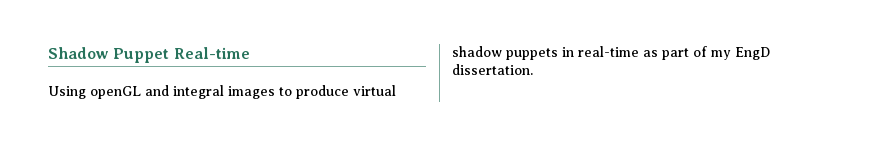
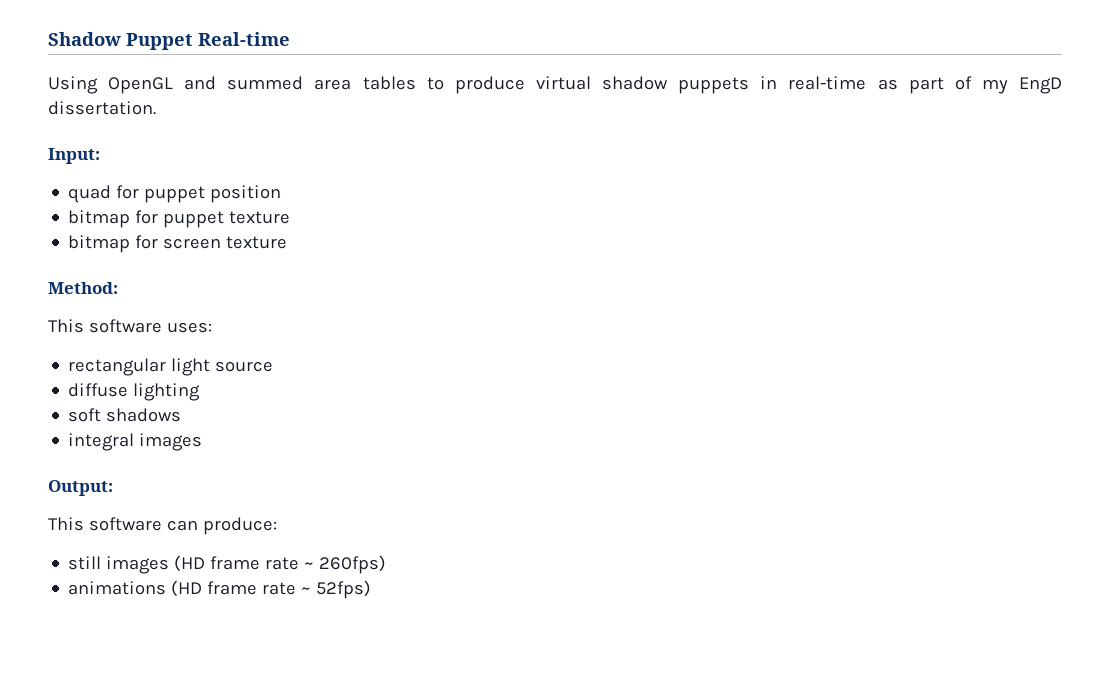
- Using openGL and integral images to produce virtual shadow puppets in real-time as part of my EngD dissertation.
+ Using OpenGL and summed area tables to produce virtual shadow puppets in real-time as part of my EngD dissertation.
+ Input:
+ quad for puppet position
+ bitmap for puppet texture
+ bitmap for screen texture
+ Method:
+ This software uses:
+ rectangular light source
+ diffuse lighting
+ soft shadows
+ integral images
+ Output:
+ This software can produce:
+ still images (HD frame rate ~ 260fps)
+ animations (HD frame rate ~ 52fps)

